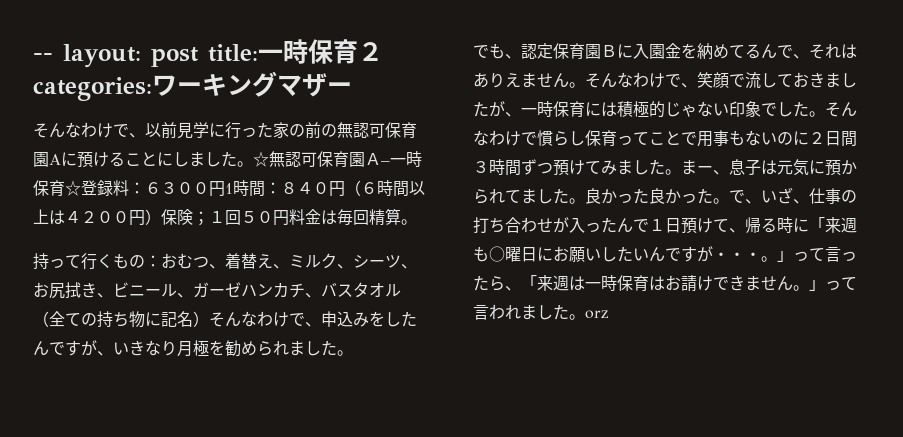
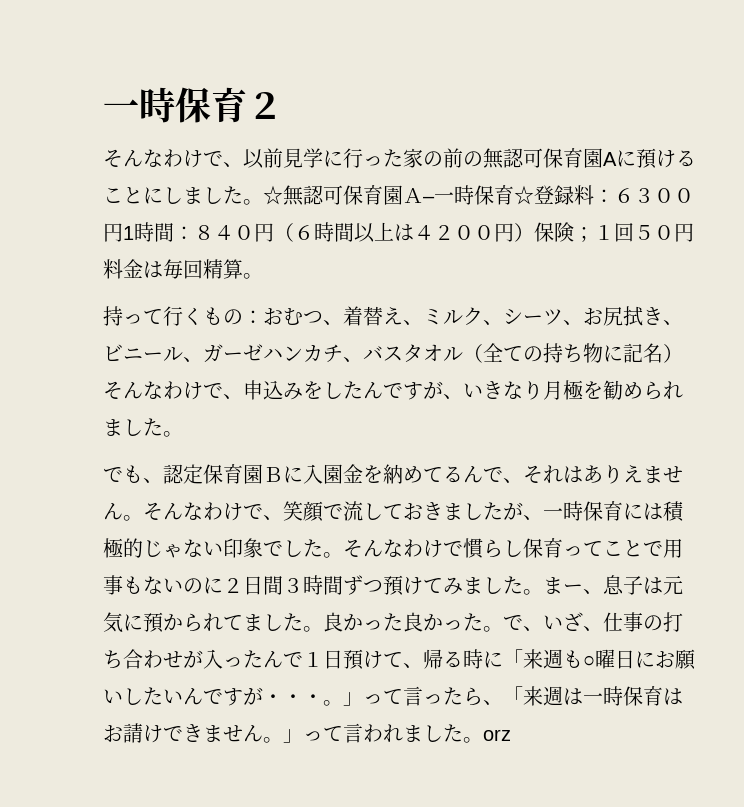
- -- layout: post title:一時保育２categories:ワーキングマザー
+ 一時保育２

